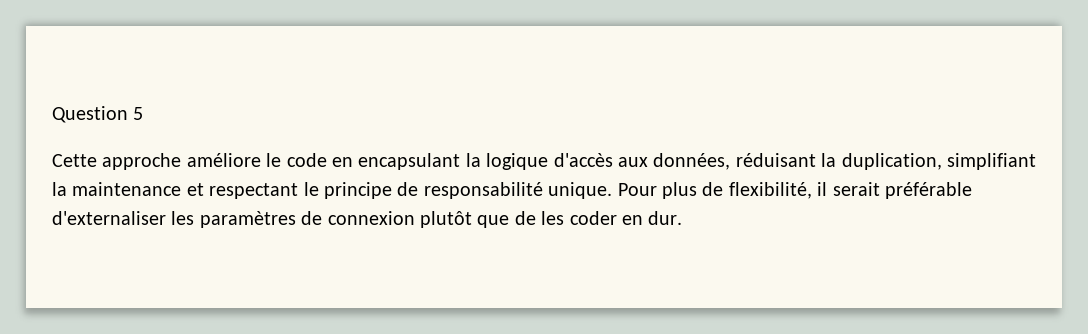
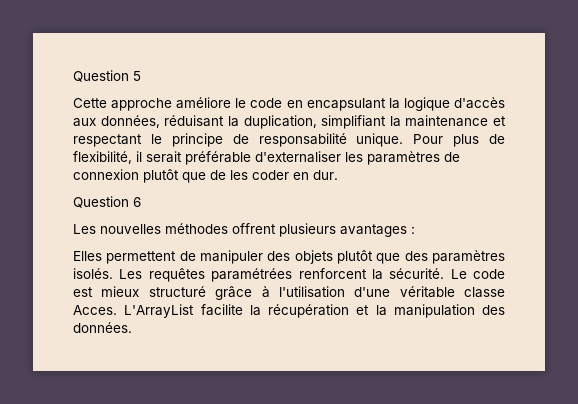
+ Question 6
+ Les nouvelles méthodes offrent plusieurs avantages :
+ Elles permettent de manipuler des objets plutôt que des paramètres isolés. Les requêtes paramétrées renforcent la sécurité. Le code est mieux structuré grâce à l'utilisation d'une véritable classe Acces. L'ArrayList facilite la récupération et la manipulation des données.

